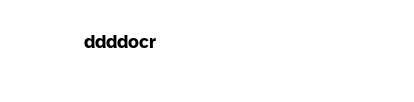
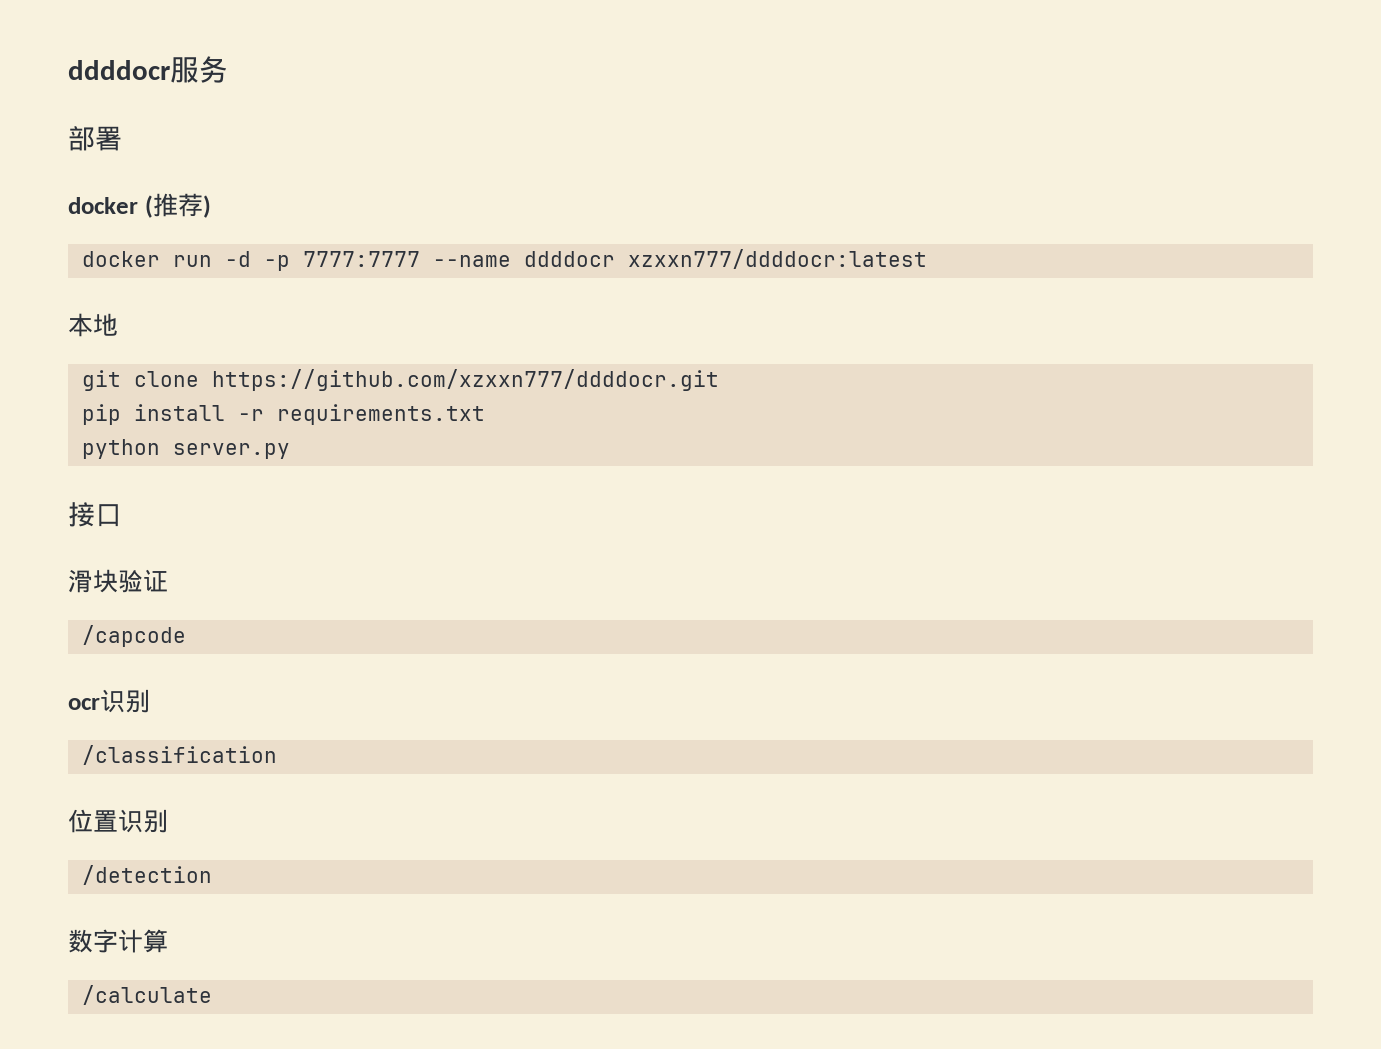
- ddddocr
+ ddddocr服务
+ 部署
+ docker (推荐)
+ docker run -d -p 7777:7777 --name ddddocr xzxxn777/ddddocr:latest
+ 本地
+ git clone https://github.com/xzxxn777/ddddocr.git
+ pip install -r requirements.txt
+ python server.py
+ 接口
+ 滑块验证
+ /capcode
+ ocr识别
+ /classification
+ 位置识别
+ /detection
+ 数字计算
+ /calculate

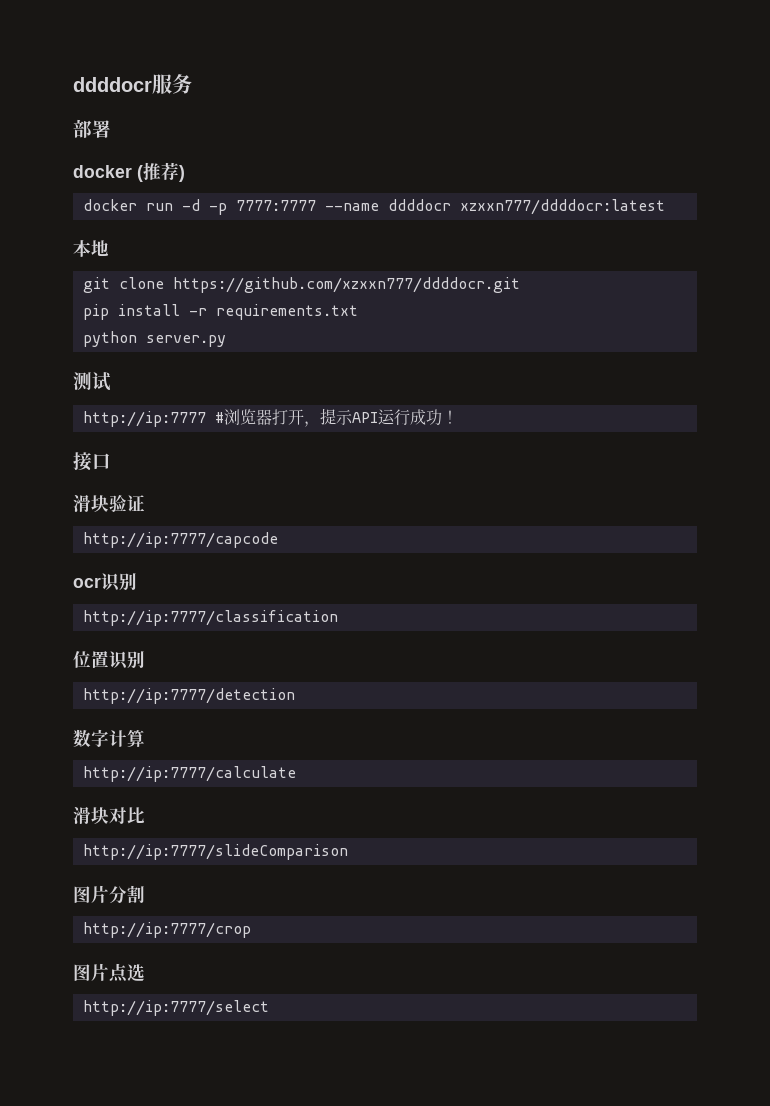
+ 测试
+ http://ip:7777 #浏览器打开，提示API运行成功！
- /capcode
+ http://ip:7777/capcode
- /classification
+ http://ip:7777/classification
- /detection
+ http://ip:7777/detection
- /calculate
+ http://ip:7777/calculate
+ 滑块对比
+ http://ip:7777/slideComparison
+ 图片分割
+ http://ip:7777/crop
+ 图片点选
+ http://ip:7777/select

